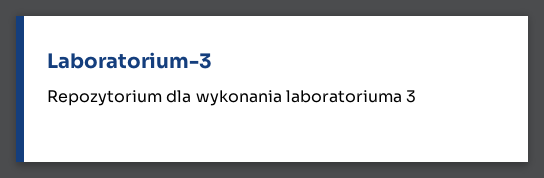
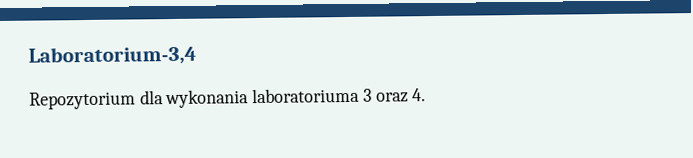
- Laboratorium-3
+ Laboratorium-3,4
- Repozytorium dla wykonania laboratoriuma 3
+ Repozytorium dla wykonania laboratoriuma 3 oraz 4.

